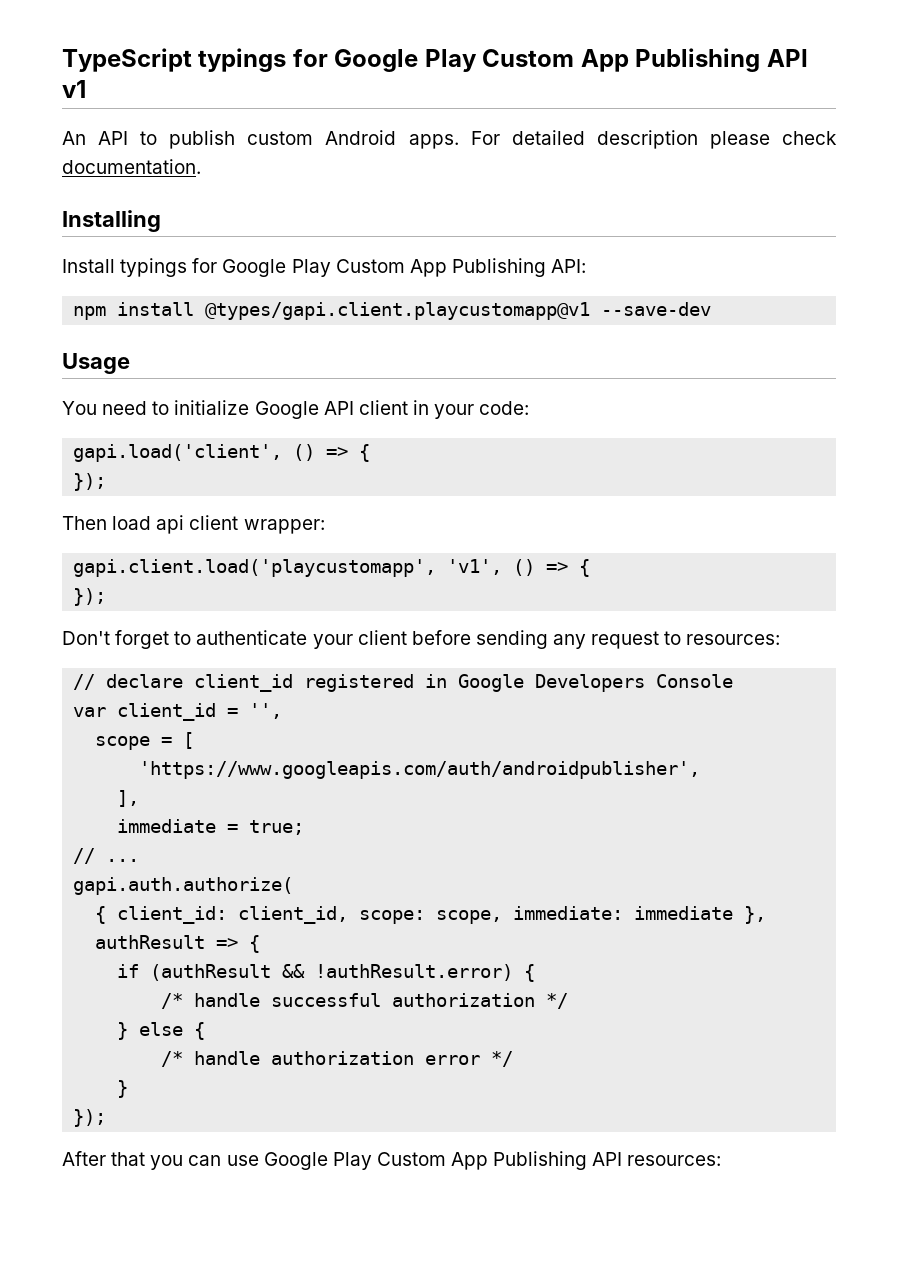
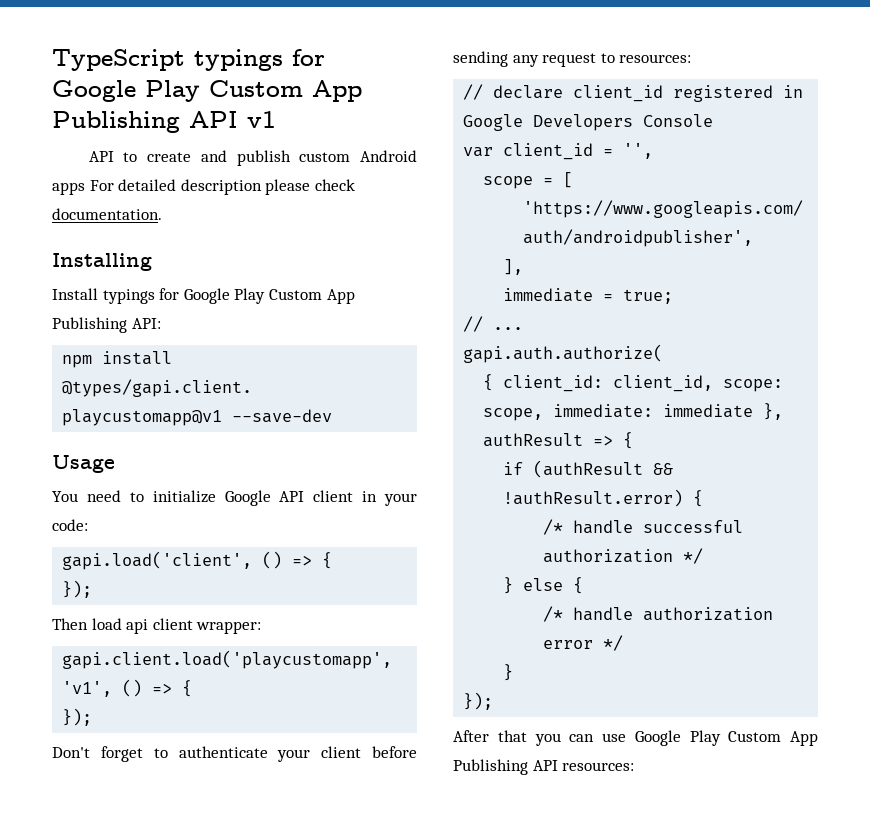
- An API to publish custom Android apps. For detailed description please check documentation.
+ API to create and publish custom Android apps For detailed description please check documentation.

